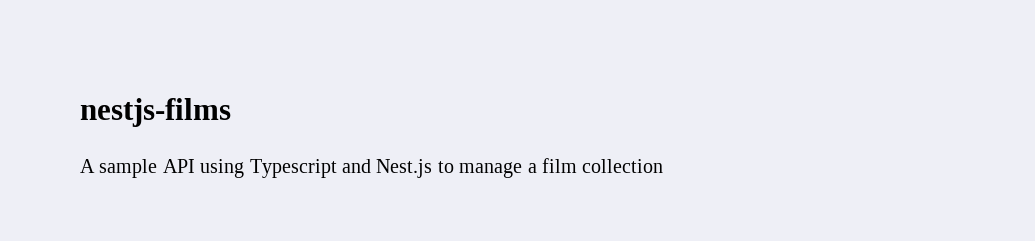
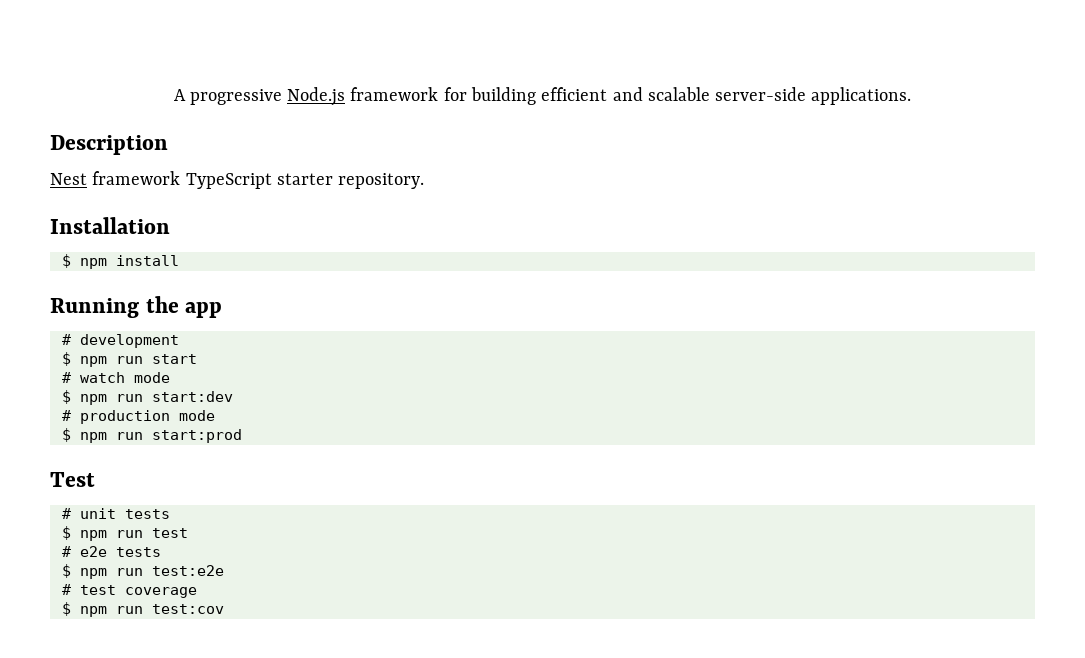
- nestjs-films
- A sample API using Typescript and Nest.js to manage a film collection
+ A progressive Node.js framework for building efficient and scalable server-side applications.
+ Description
+ Nest framework TypeScript starter repository.
+ Installation
+ $ npm install
+ Running the app
+ # development
+ $ npm run start
+ # watch mode
+ $ npm run start:dev
+ # production mode
+ $ npm run start:prod
+ Test
+ # unit tests
+ $ npm run test
+ # e2e tests
+ $ npm run test:e2e
+ # test coverage
+ $ npm run test:cov

